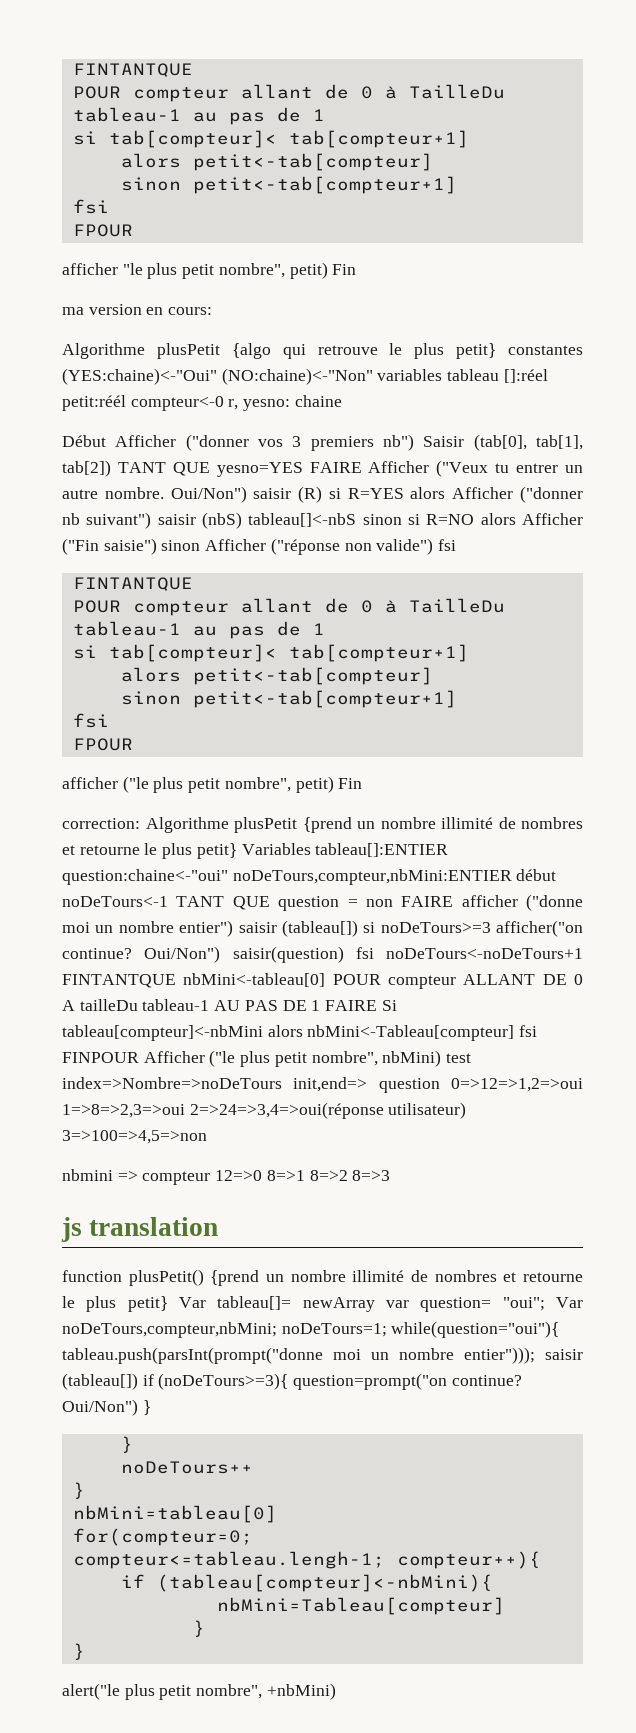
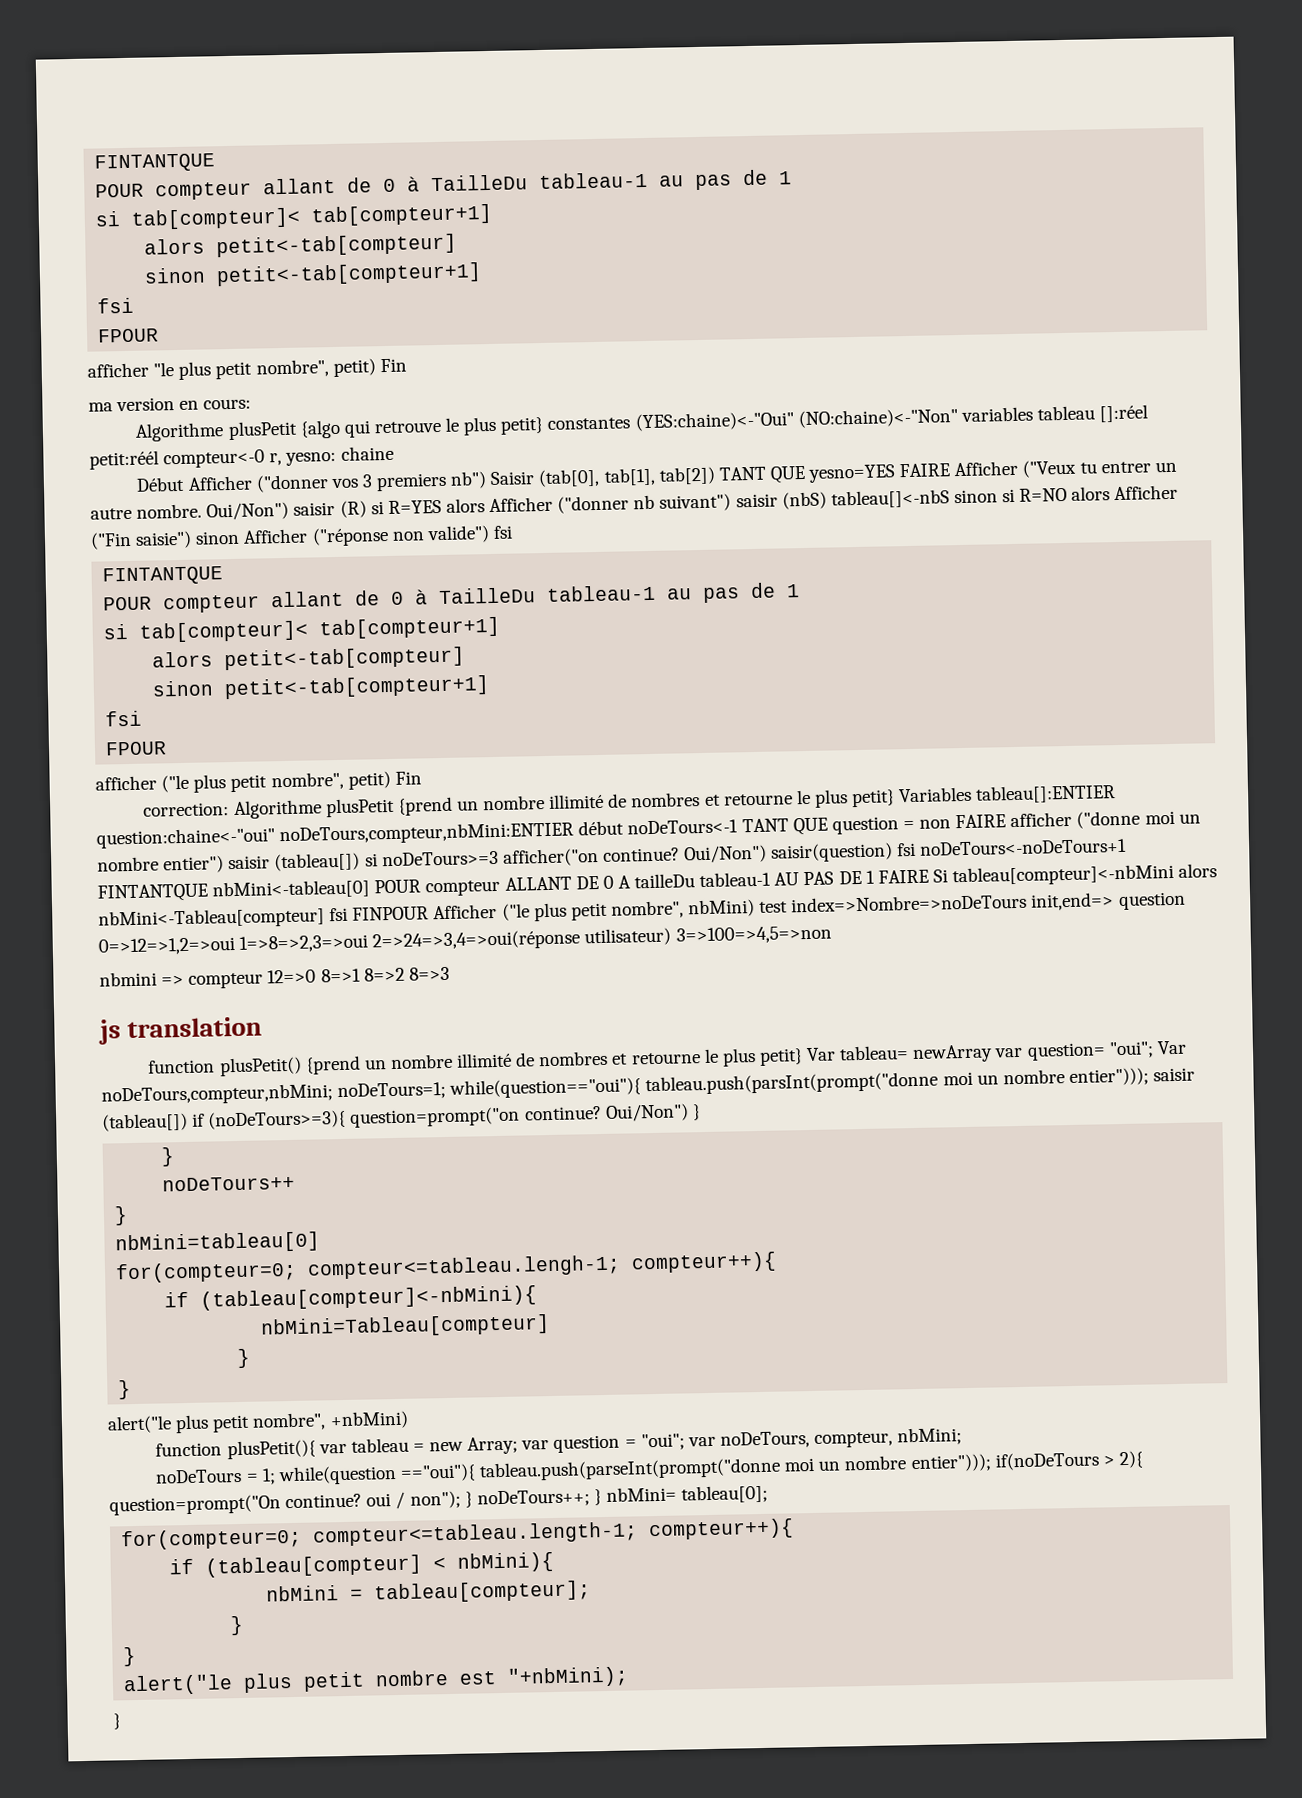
- function plusPetit() {prend un nombre illimité de nombres et retourne le plus petit} Var tableau[]= newArray var question= "oui"; Var noDeTours,compteur,nbMini; noDeTours=1; while(question="oui"){ tableau.push(parsInt(prompt("donne moi un nombre entier"))); saisir (tableau[]) if (noDeTours>=3){ question=prompt("on continue?
+ function plusPetit() {prend un nombre illimité de nombres et retourne le plus petit} Var tableau= newArray var question= "oui"; Var noDeTours,compteur,nbMini; noDeTours=1; while(question=="oui"){ tableau.push(parsInt(prompt("donne moi un nombre entier"))); saisir (tableau[]) if (noDeTours>=3){ question=prompt("on continue?
+ function plusPetit(){ var tableau = new Array; var question = "oui"; var noDeTours, compteur, nbMini;
+ noDeTours = 1; while(question =="oui"){ tableau.push(parseInt(prompt("donne moi un nombre entier"))); if(noDeTours > 2){ question=prompt("On continue? oui / non"); } noDeTours++; } nbMini= tableau[0];
+ for(compteur=0; compteur<=tableau.length-1; compteur++){
+ if (tableau[compteur] < nbMini){
+ nbMini = tableau[compteur];
+ }
+ }
+ alert("le plus petit nombre est "+nbMini);
+ }

